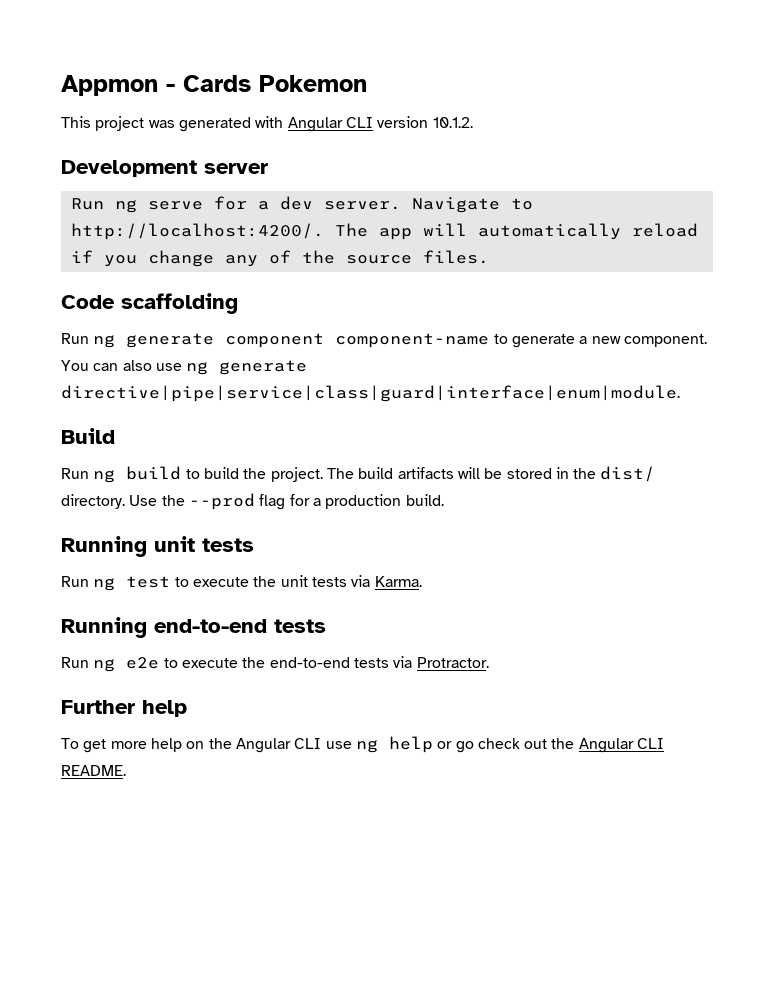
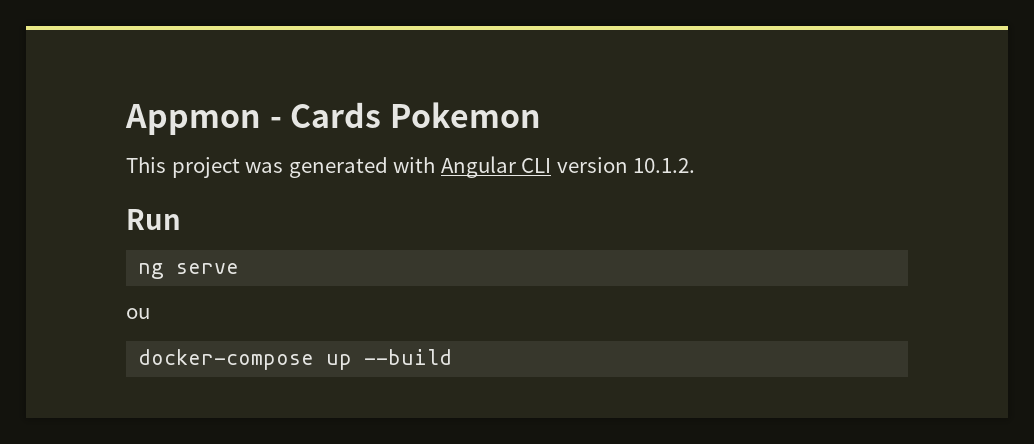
- Development server
- Run ng serve for a dev server. Navigate to http://localhost:4200/. The app will automatically reload if you change any of the source files.
- Code scaffolding
- Run ng generate component component-name to generate a new component. You can also use ng generate directive|pipe|service|class|guard|interface|enum|module.
- Build
- Run ng build to build the project. The build artifacts will be stored in the dist/ directory. Use the --prod flag for a production build.
- Running unit tests
- Run ng test to execute the unit tests via Karma.
- Running end-to-end tests
- Run ng e2e to execute the end-to-end tests via Protractor.
- Further help
- To get more help on the Angular CLI use ng help or go check out the Angular CLI README.
+ Run
+ ng serve
+ ou
+ docker-compose up --build

